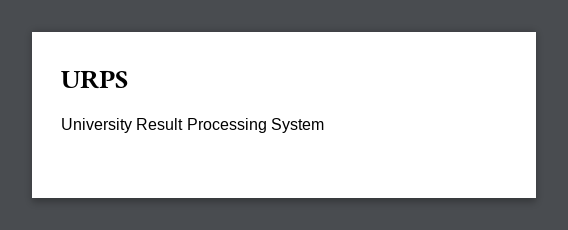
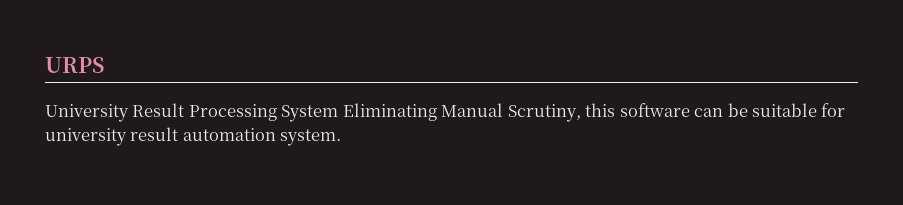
- University Result Processing System
+ University Result Processing System Eliminating Manual Scrutiny, this software can be suitable for university result automation system.

